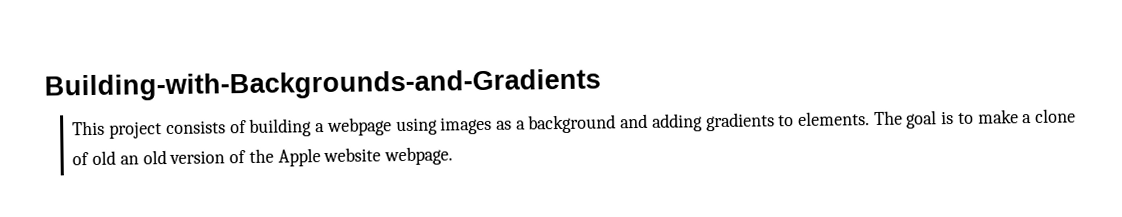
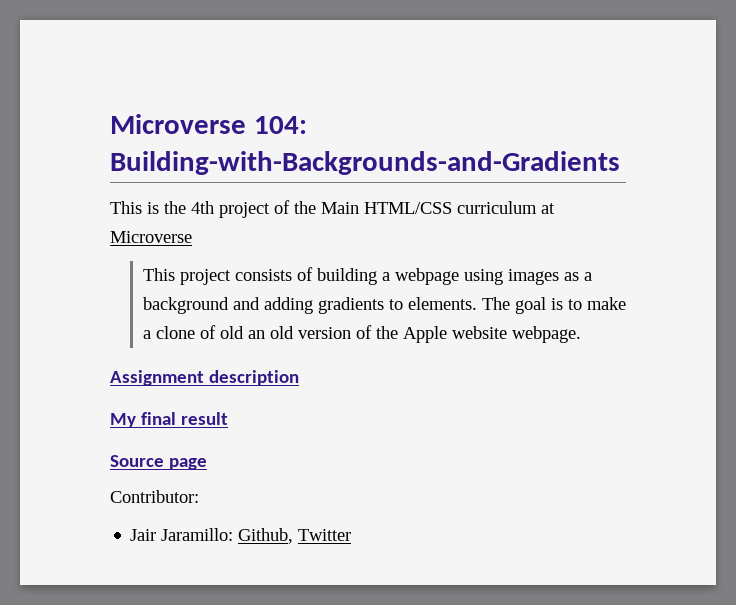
- Building-with-Backgrounds-and-Gradients
+ Microverse 104: Building-with-Backgrounds-and-Gradients
+ This is the 4th project of the Main HTML/CSS curriculum at Microverse
+ Assignment description
+ My final result
+ Source page
+ Contributor:
+ Jair Jaramillo: Github, Twitter

